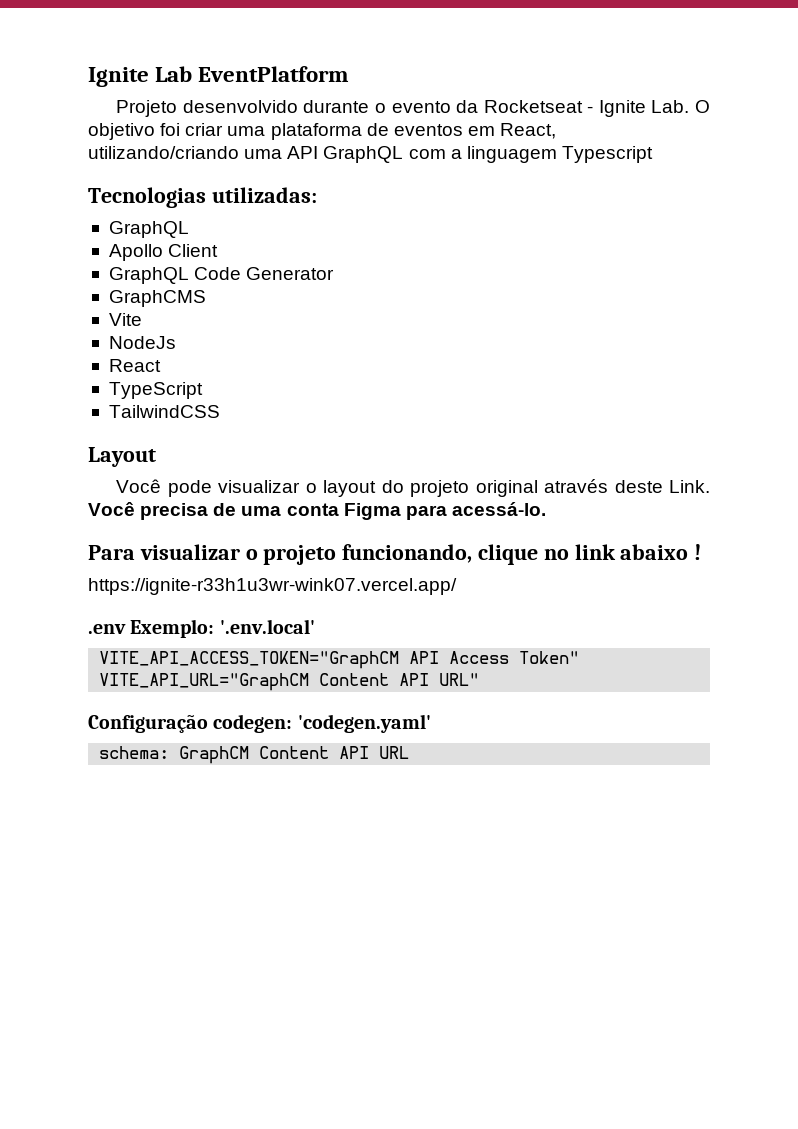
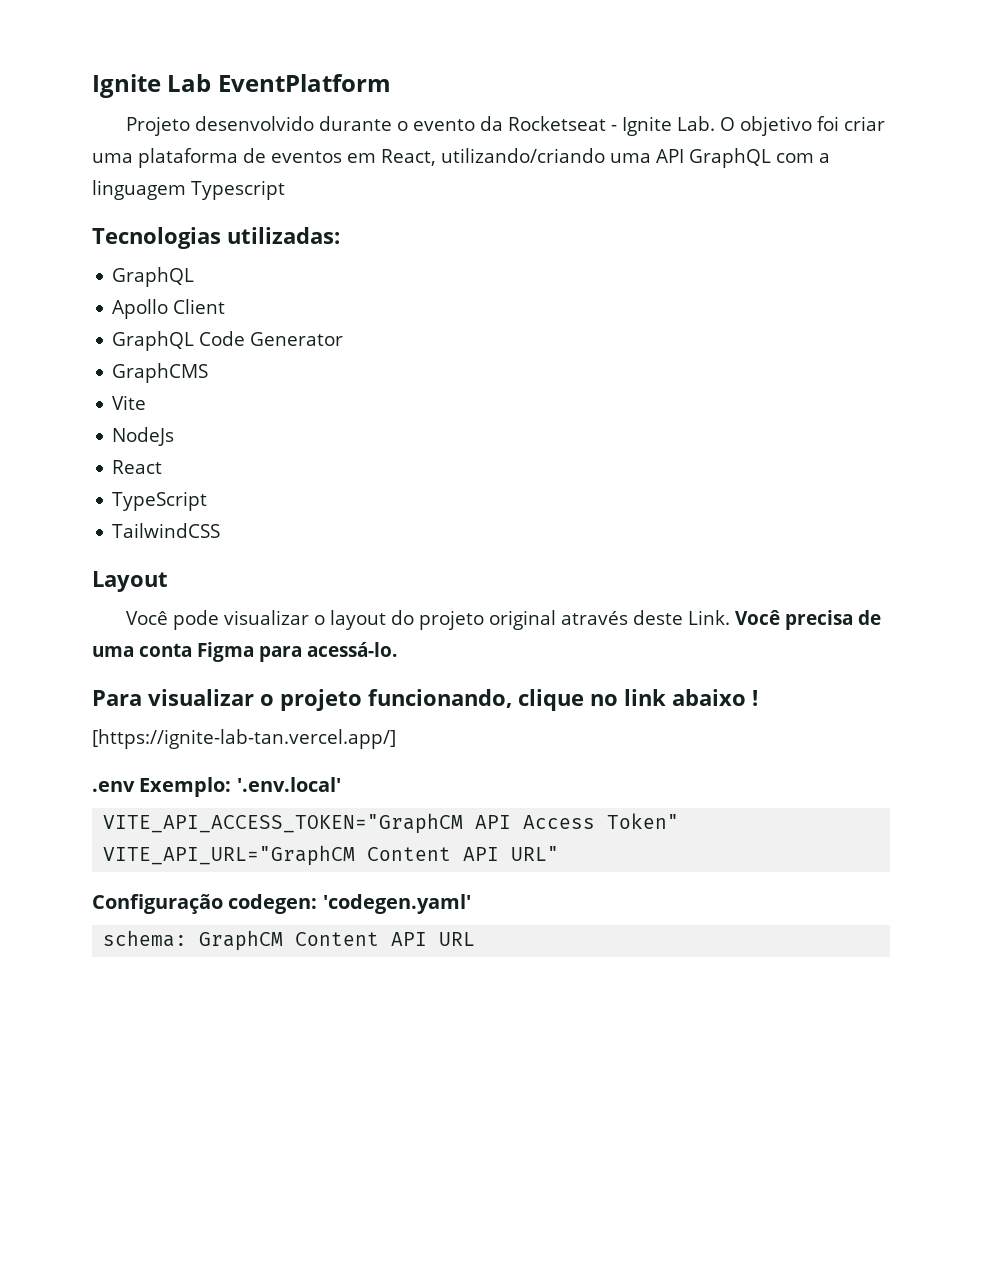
- https://ignite-r33h1u3wr-wink07.vercel.app/
+ [https://ignite-lab-tan.vercel.app/]

